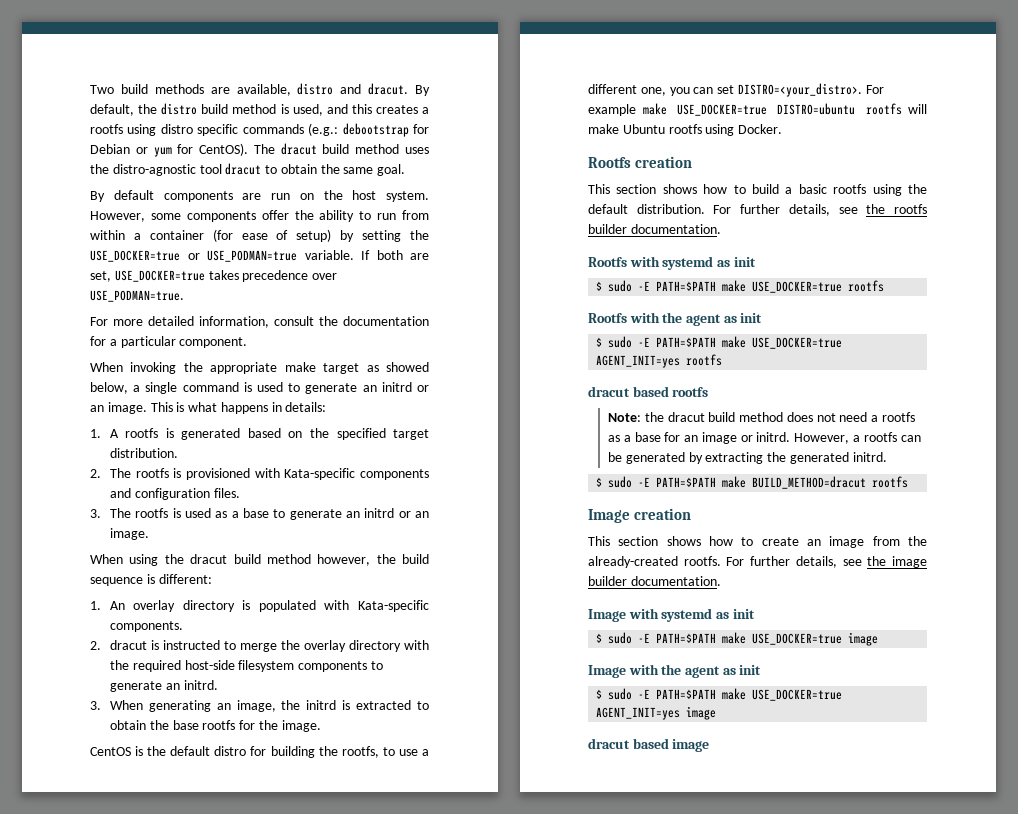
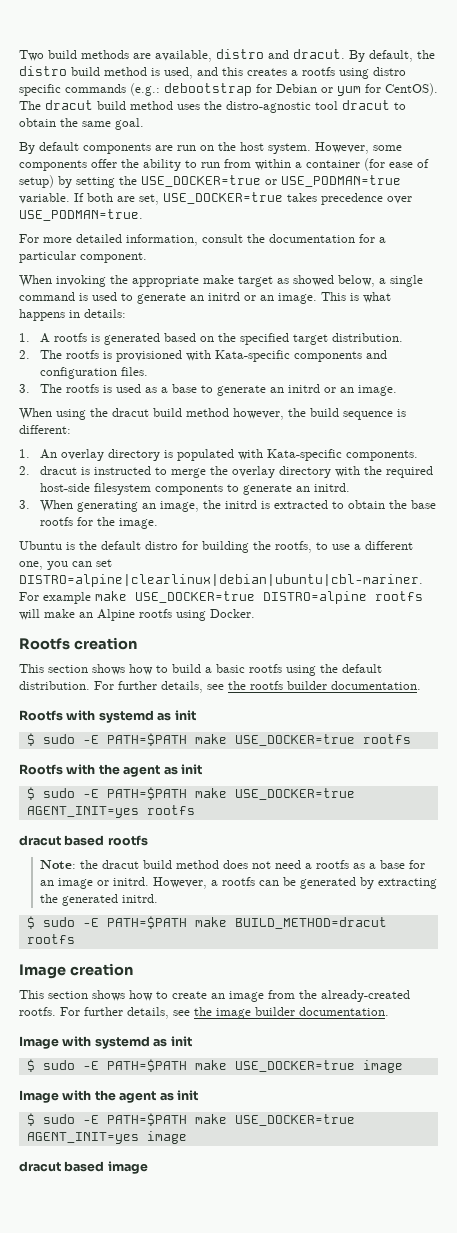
- CentOS is the default distro for building the rootfs, to use a different one, you can set DISTRO=<your_distro>.
+ Ubuntu is the default distro for building the rootfs, to use a different one, you can set DISTRO=alpine|clearlinux|debian|ubuntu|cbl-mariner.
- For example make USE_DOCKER=true DISTRO=ubuntu rootfs will make Ubuntu rootfs using Docker.
+ For example make USE_DOCKER=true DISTRO=alpine rootfs will make an Alpine rootfs using Docker.

